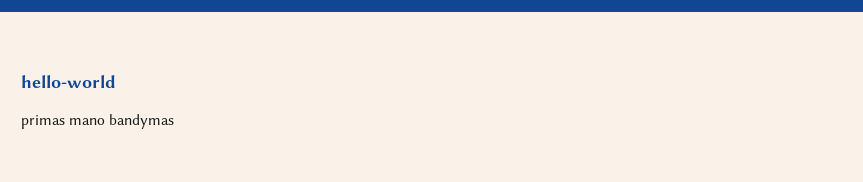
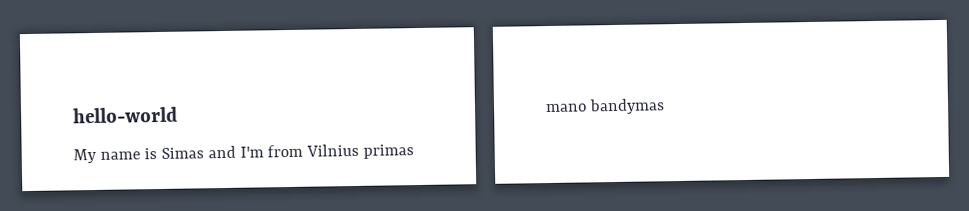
- primas mano bandymas
+ My name is Simas and I'm from Vilnius primas mano bandymas

